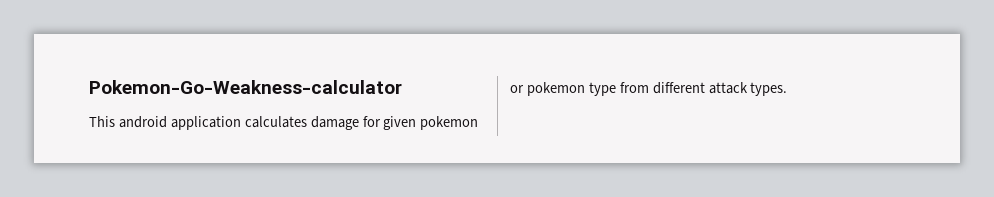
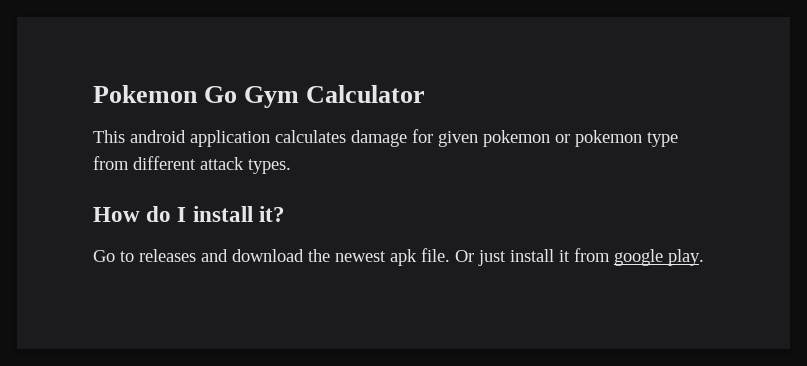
- Pokemon-Go-Weakness-calculator
+ Pokemon Go Gym Calculator
+ How do I install it?
+ Go to releases and download the newest apk file. Or just install it from google play.

